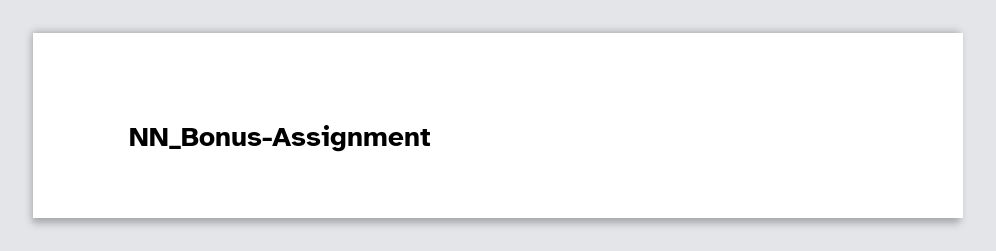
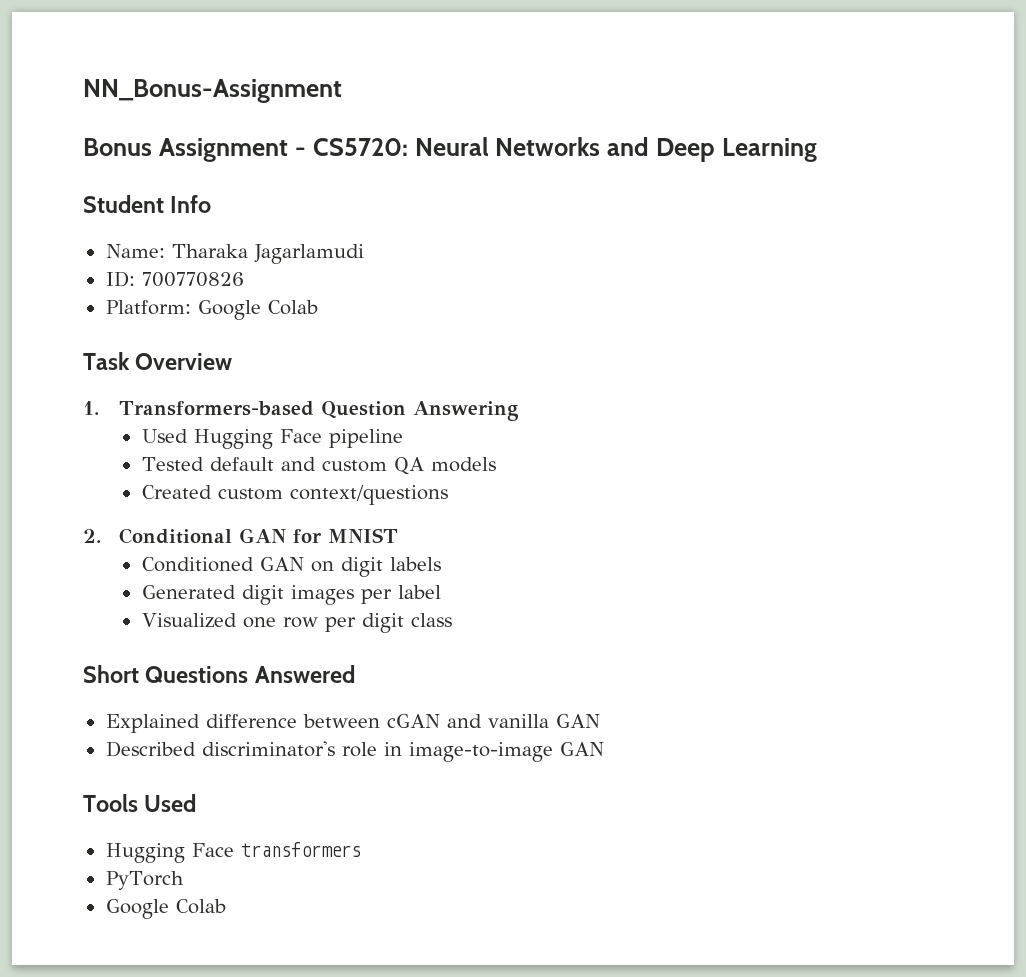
+ Bonus Assignment - CS5720: Neural Networks and Deep Learning
+ Student Info
+ Name: Tharaka Jagarlamudi
+ ID: 700770826
+ Platform: Google Colab
+ Task Overview
+ 1. Transformers-based Question Answering
+ Used Hugging Face pipeline
+ Tested default and custom QA models
+ Created custom context/questions
+ 2. Conditional GAN for MNIST
+ Conditioned GAN on digit labels
+ Generated digit images per label
+ Visualized one row per digit class
+ Short Questions Answered
+ Explained difference between cGAN and vanilla GAN
+ Described discriminator's role in image-to-image GAN
+ Tools Used
+ Hugging Face transformers
+ PyTorch
+ Google Colab

